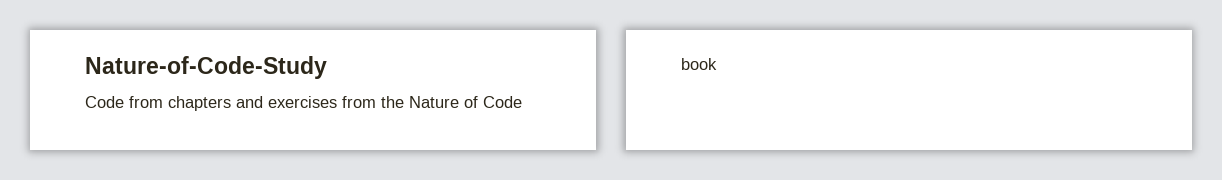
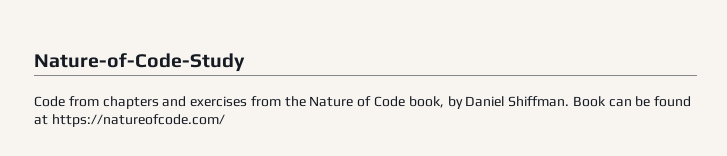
- Code from chapters and exercises from the Nature of Code book
+ Code from chapters and exercises from the Nature of Code book, by Daniel Shiffman. Book can be found at https://natureofcode.com/

